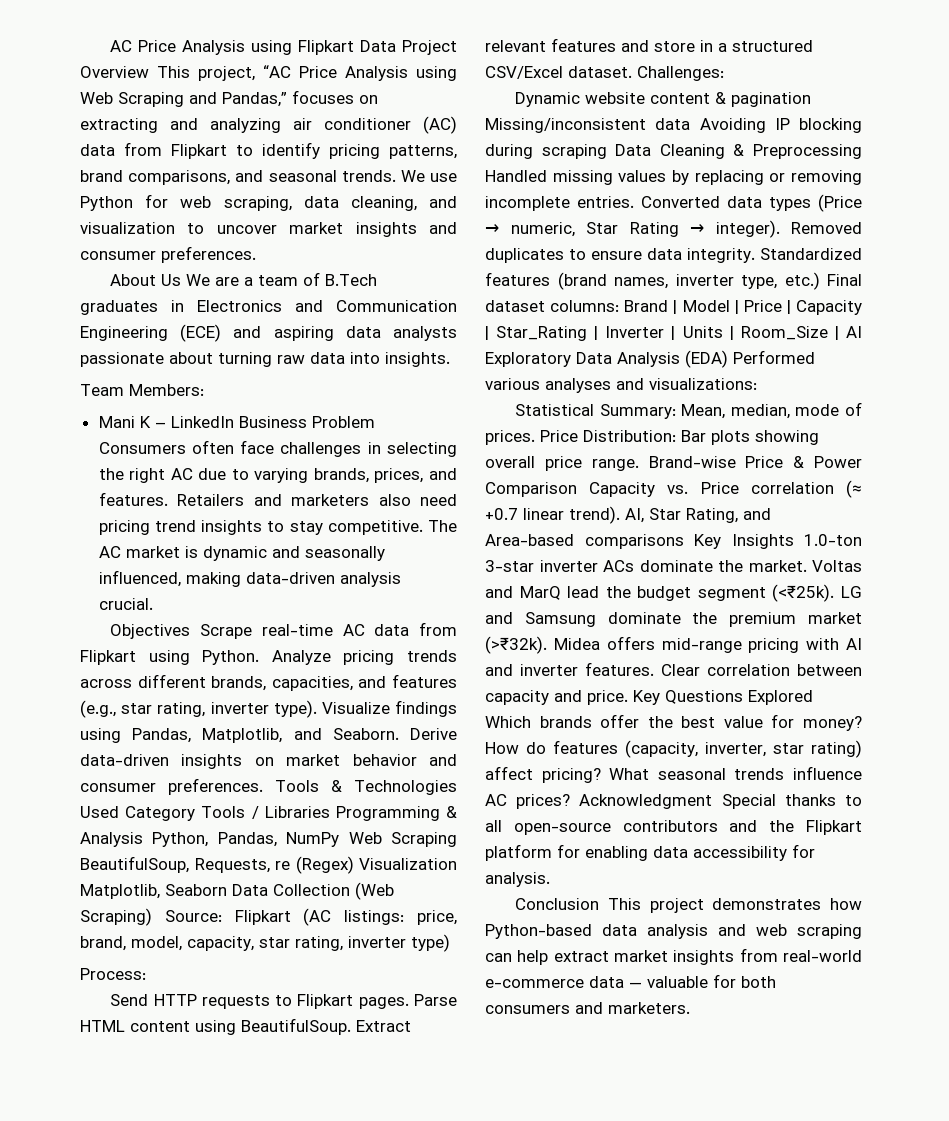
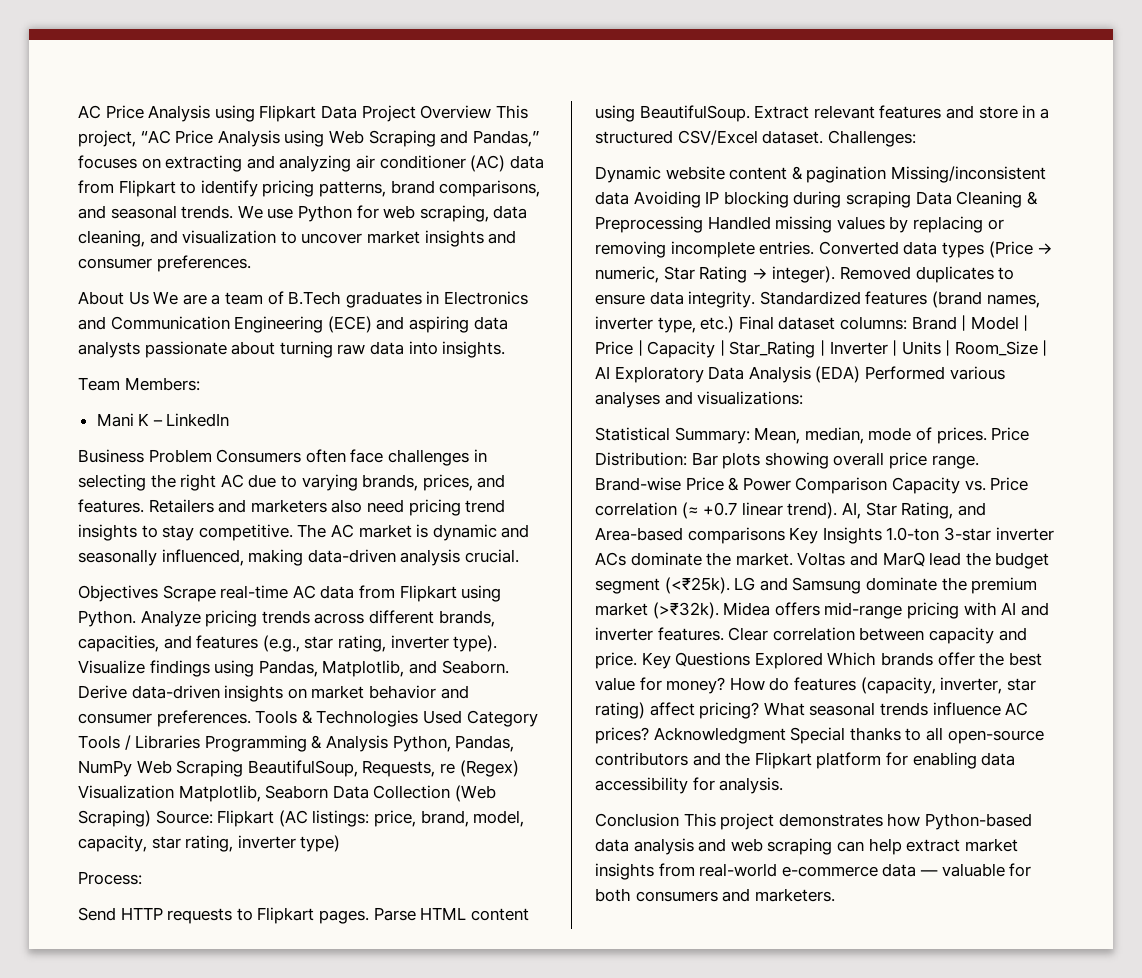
- Mani K – LinkedIn Business Problem Consumers often face challenges in selecting the right AC due to varying brands, prices, and features.
+ Mani K – LinkedIn
+ Business Problem Consumers often face challenges in selecting the right AC due to varying brands, prices, and features.

